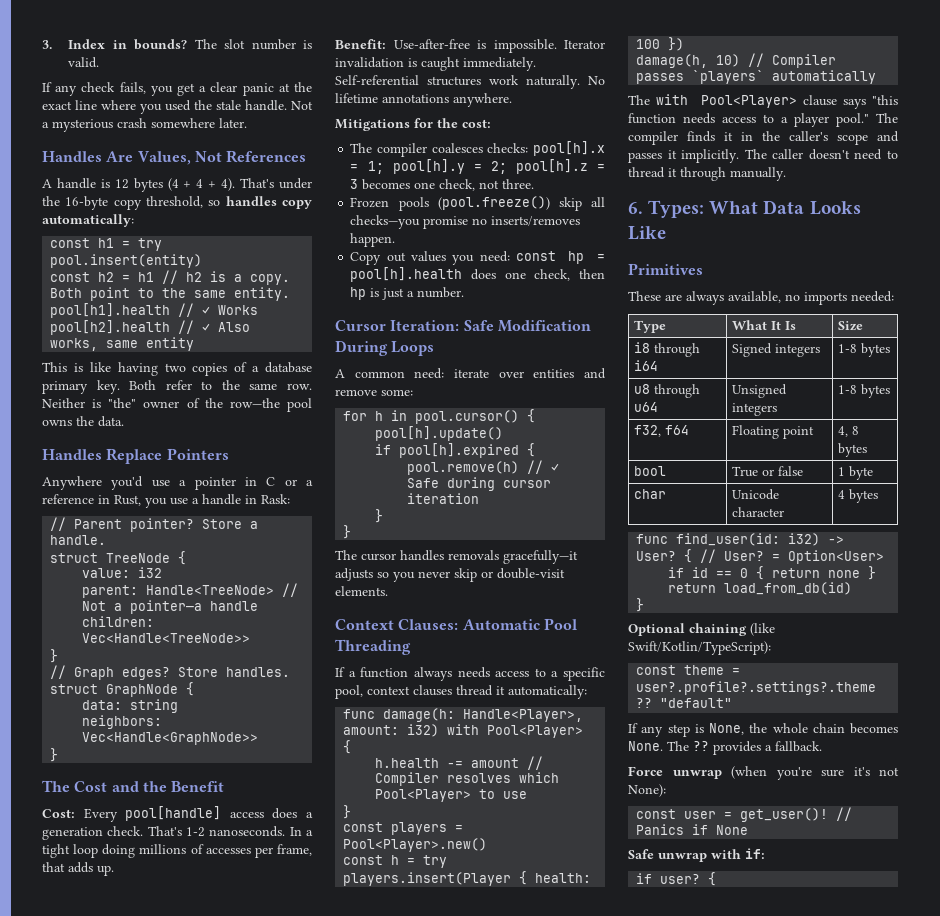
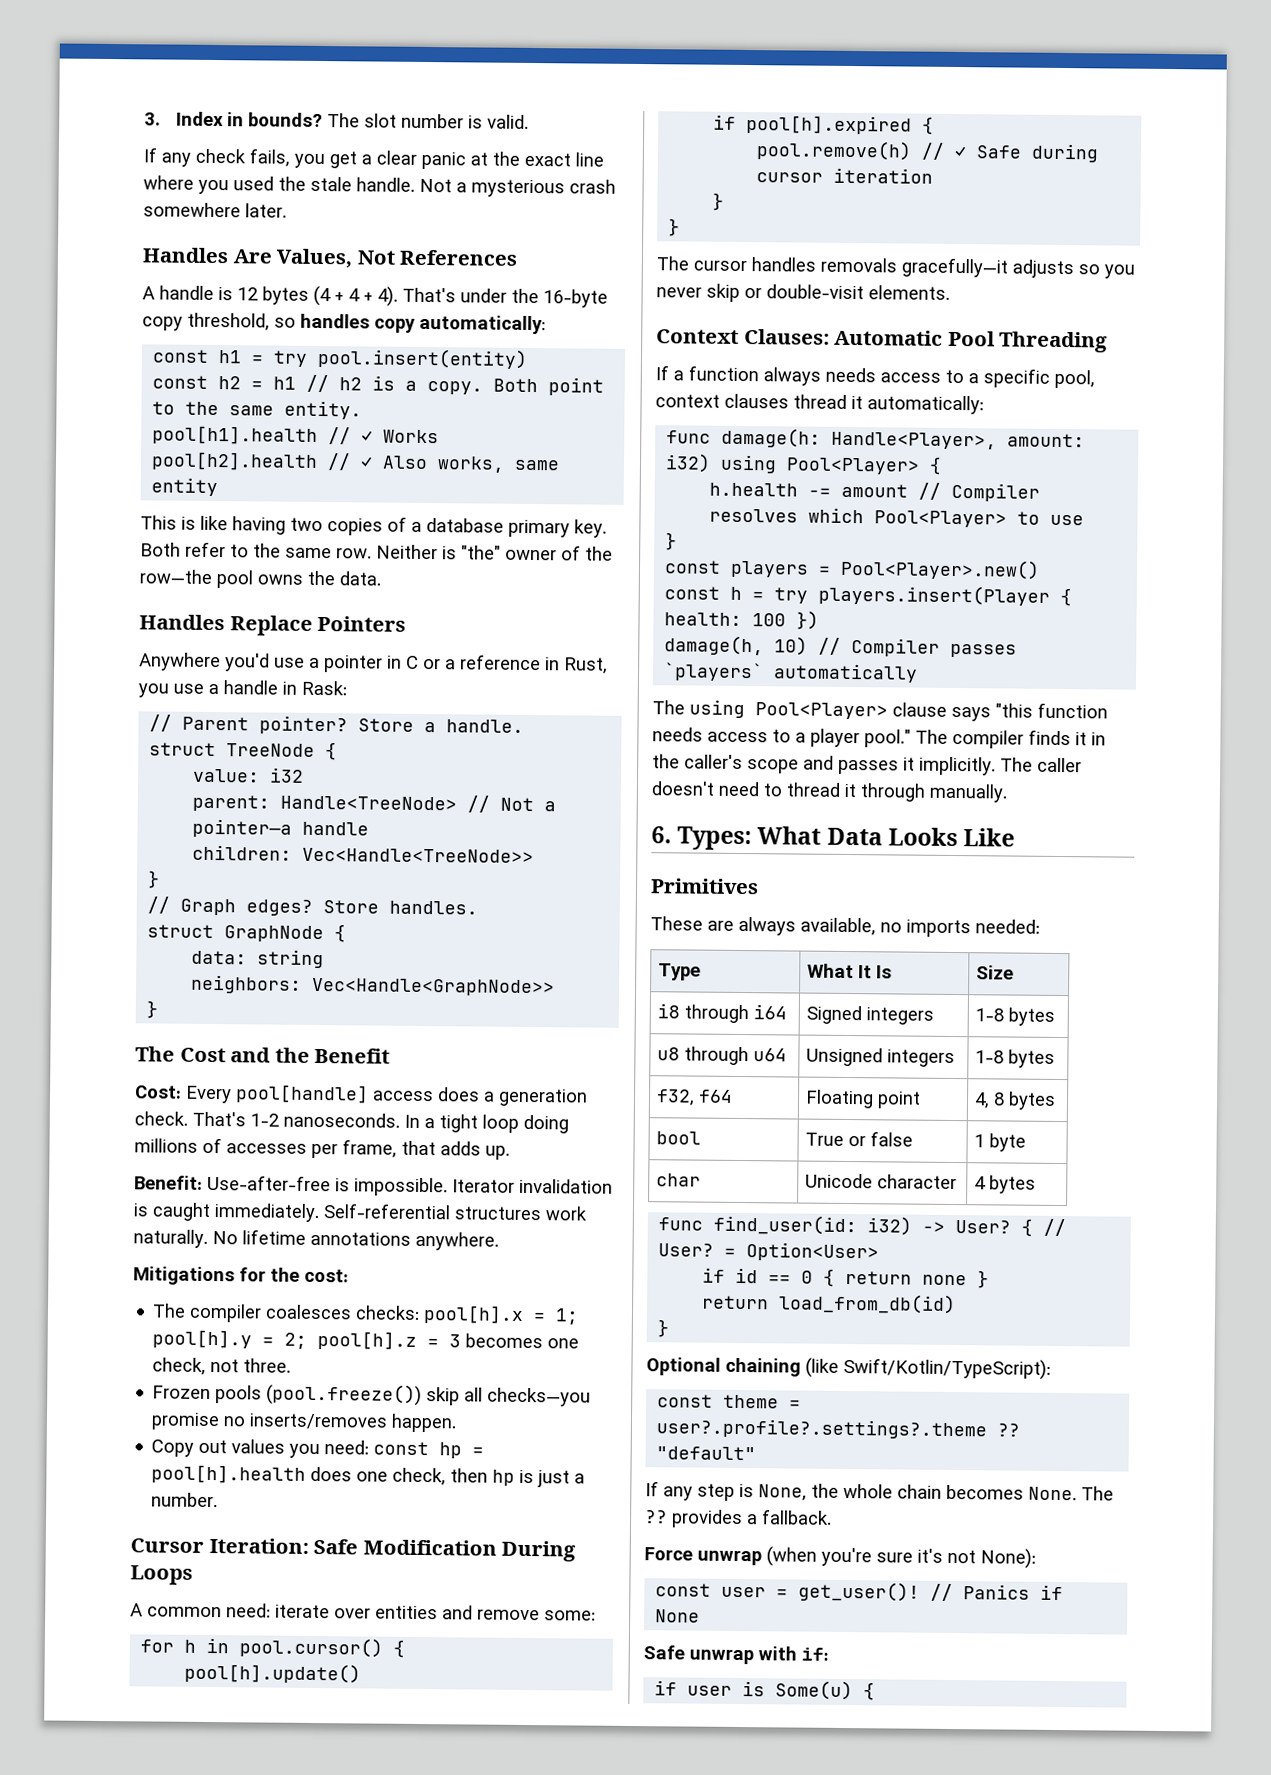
- func damage(h: Handle<Player>, amount: i32) with Pool<Player> {
+ func damage(h: Handle<Player>, amount: i32) using Pool<Player> {
- The with Pool<Player> clause says "this function needs access to a player pool."
+ The using Pool<Player> clause says "this function needs access to a player pool."
- if user? {
+ if user is Some(u) {

